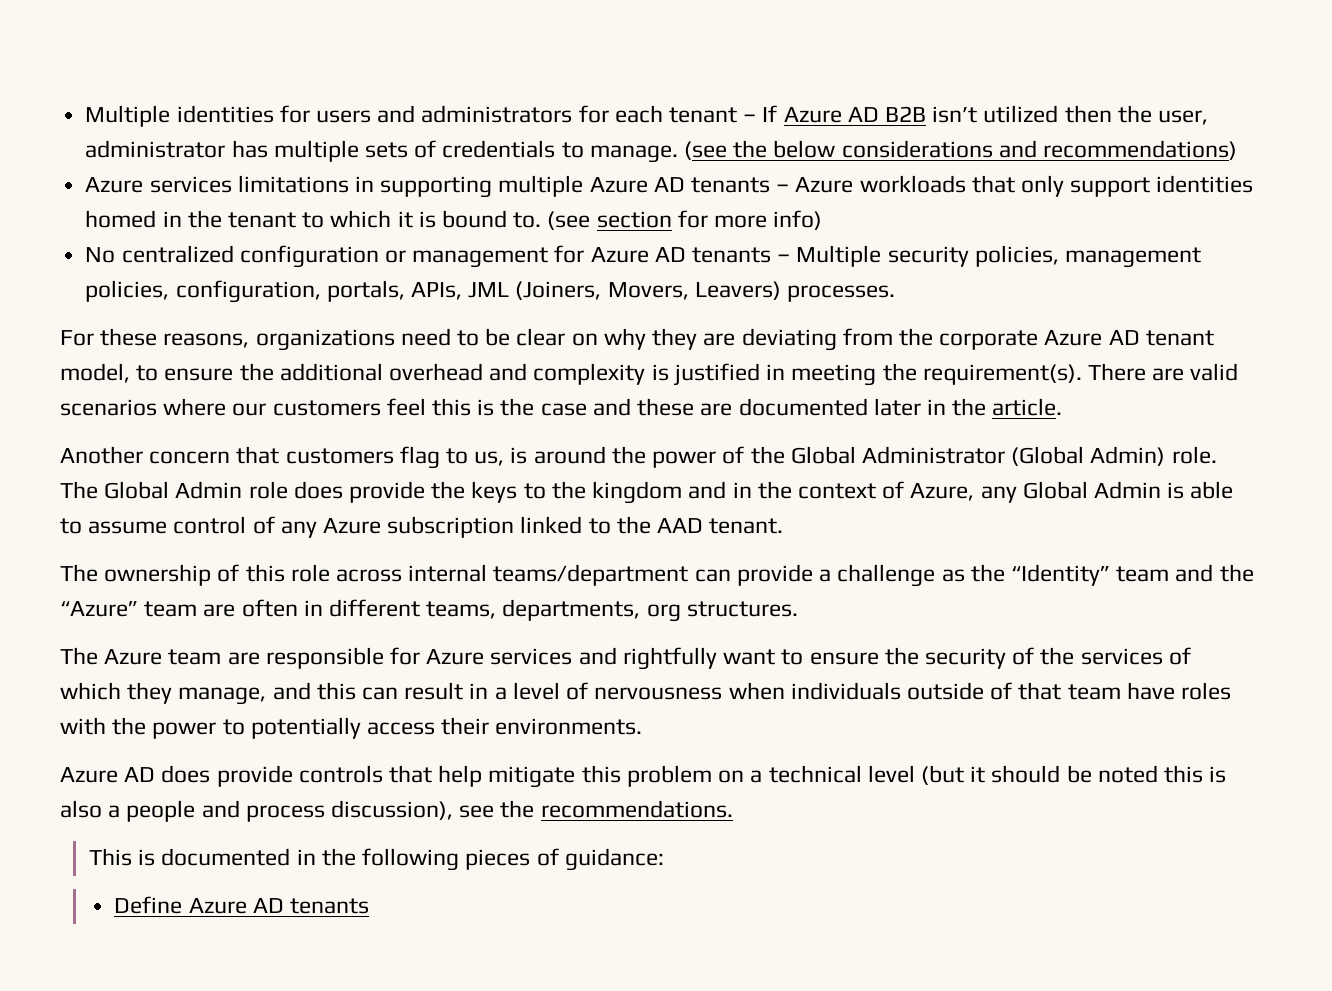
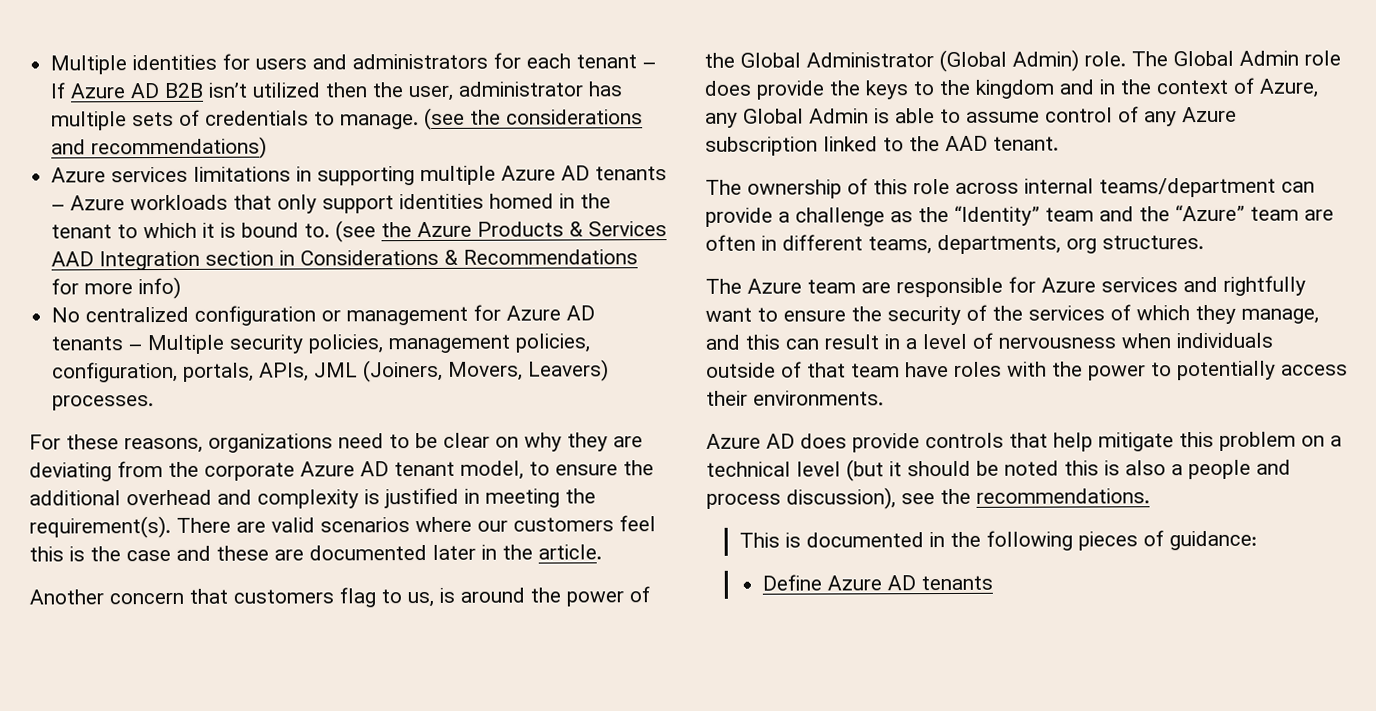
- (see the below considerations and recommendations)
+ (see the considerations and recommendations)
- (see section for more info)
+ (see the Azure Products & Services AAD Integration section in Considerations & Recommendations for more info)

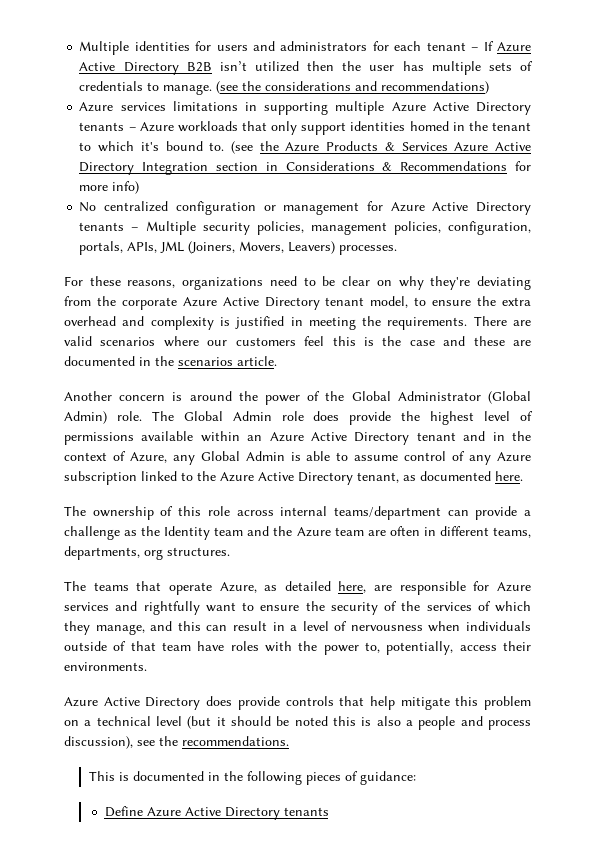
- Multiple identities for users and administrators for each tenant – If Azure AD B2B isn’t utilized then the user, administrator has multiple sets of credentials to manage.
+ Multiple identities for users and administrators for each tenant – If Azure Active Directory B2B isn’t utilized then the user has multiple sets of credentials to manage.
- Azure services limitations in supporting multiple Azure AD tenants – Azure workloads that only support identities homed in the tenant to which it is bound to.
+ Azure services limitations in supporting multiple Azure Active Directory tenants – Azure workloads that only support identities homed in the tenant to which it's bound to.
- (see the Azure Products & Services AAD Integration section in Considerations & Recommendations for more info)
+ (see the Azure Products & Services Azure Active Directory Integration section in Considerations & Recommendations for more info)
- No centralized configuration or management for Azure AD tenants – Multiple security policies, management policies, configuration, portals, APIs, JML (Joiners, Movers, Leavers) processes.
+ No centralized configuration or management for Azure Active Directory tenants – Multiple security policies, management policies, configuration, portals, APIs, JML (Joiners, Movers, Leavers) processes.
- For these reasons, organizations need to be clear on why they are deviating from the corporate Azure AD tenant model, to ensure the additional overhead and complexity is justified in meeting the requirement(s).
+ For these reasons, organizations need to be clear on why they're deviating from the corporate Azure Active Directory tenant model, to ensure the extra overhead and complexity is justified in meeting the requirements.
- There are valid scenarios where our customers feel this is the case and these are documented later in the article.
+ There are valid scenarios where our customers feel this is the case and these are documented in the scenarios article.
- Another concern that customers flag to us, is around the power of the Global Administrator (Global Admin) role.
+ Another concern is around the power of the Global Administrator (Global Admin) role.
- The Global Admin role does provide the keys to the kingdom and in the context of Azure, any Global Admin is able to assume control of any Azure subscription linked to the AAD tenant.
+ The Global Admin role does provide the highest level of permissions available within an Azure Active Directory tenant and in the context of Azure, any Global Admin is able to assume control of any Azure subscription linked to the Azure Active Directory tenant, as documented here.
- The ownership of this role across internal teams/department can provide a challenge as the “Identity” team and the “Azure” team are often in different teams, departments, org structures.
+ The ownership of this role across internal teams/department can provide a challenge as the Identity team and the Azure team are often in different teams, departments, org structures.
- The Azure team are responsible for Azure services and rightfully want to ensure the security of the services of which they manage, and this can result in a level of nervousness when individuals outside of that team have roles with the power to potentially access their environments.
+ The teams that operate Azure, as detailed here, are responsible for Azure services and rightfully want to ensure the security of the services of which they manage, and this can result in a level of nervousness when individuals outside of that team have roles with the power to, potentially, access their environments.
- Azure AD does provide controls that help mitigate this problem on a technical level (but it should be noted this is also a people and process discussion), see the recommendations.
+ Azure Active Directory does provide controls that help mitigate this problem on a technical level (but it should be noted this is also a people and process discussion), see the recommendations.
- Define Azure AD tenants
+ Define Azure Active Directory tenants

